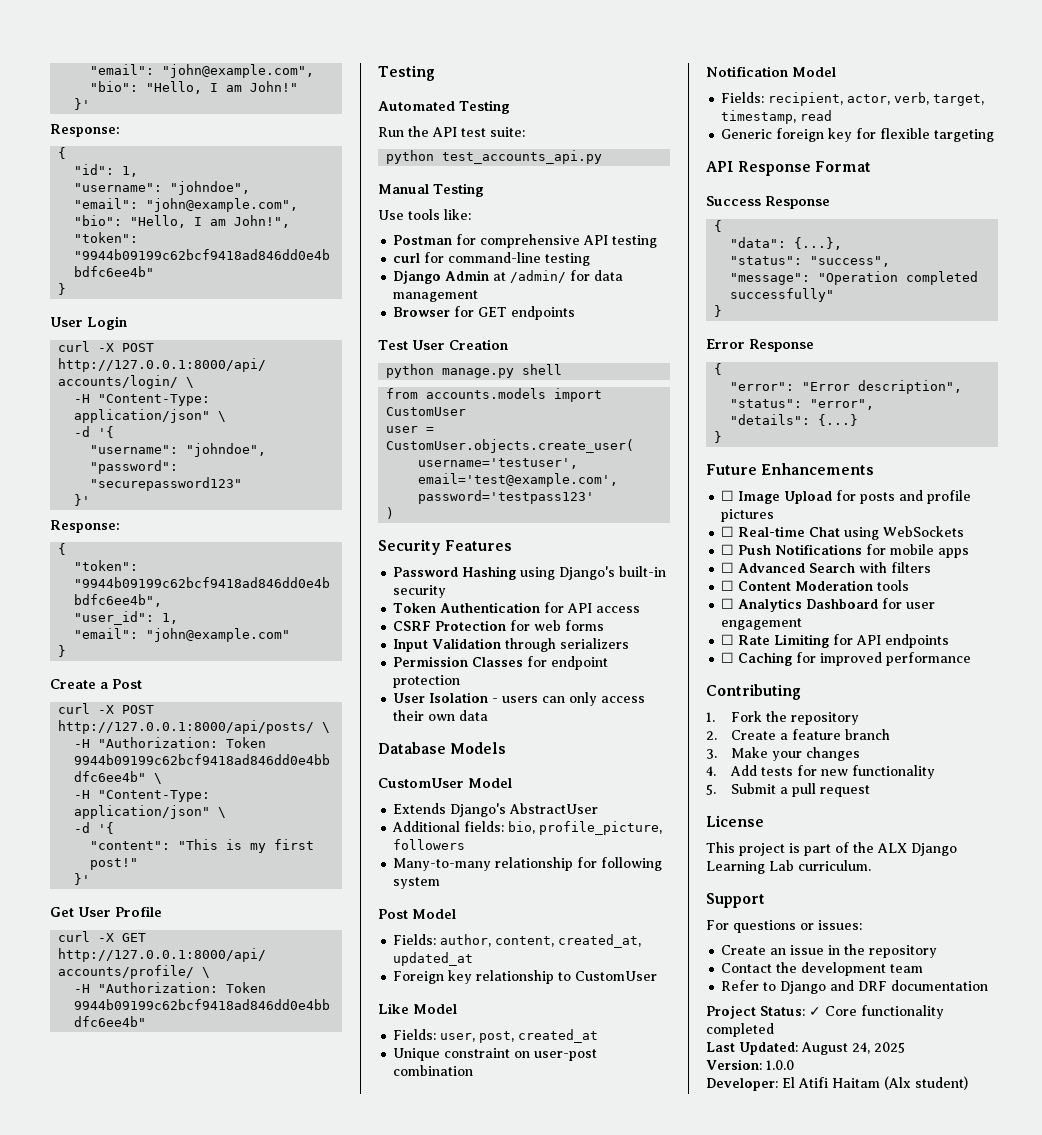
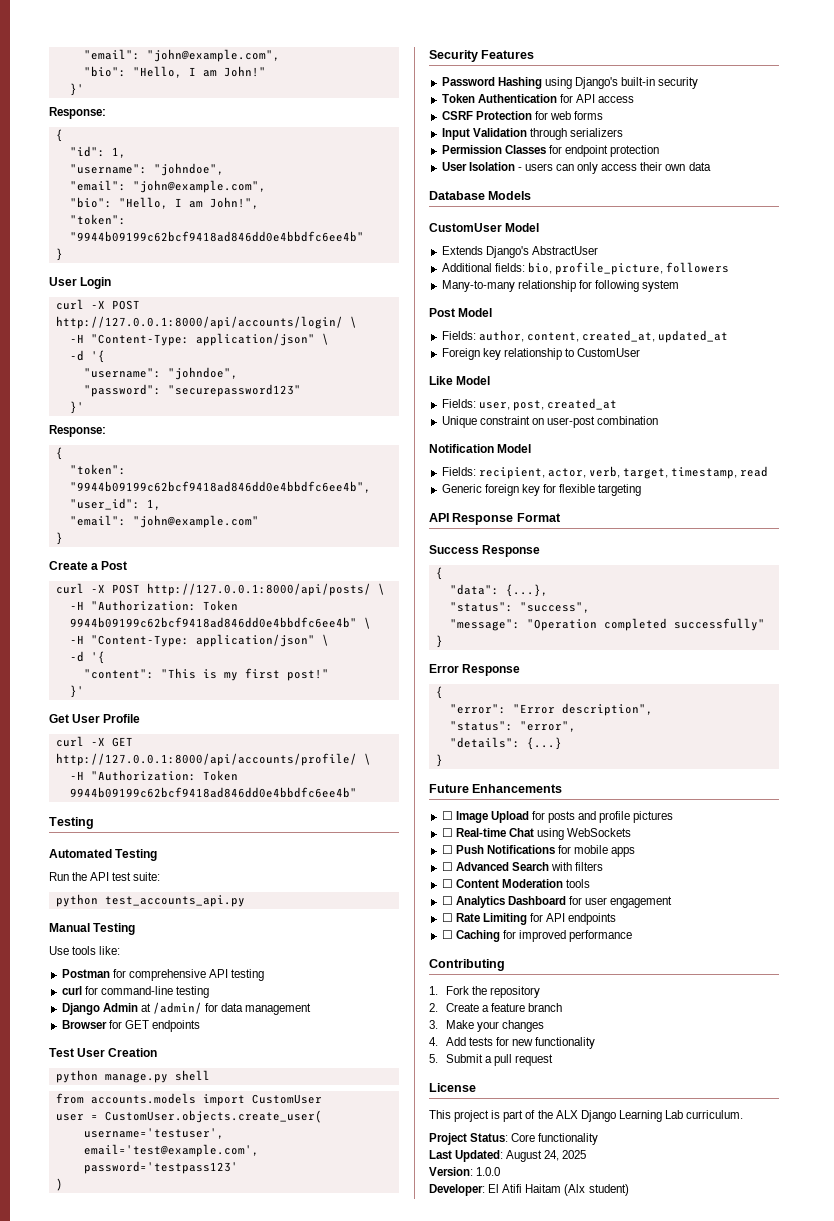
- Support
- For questions or issues:
- Create an issue in the repository
- Contact the development team
- Refer to Django and DRF documentation
- Project Status: ✓ Core functionality completed
+ Project Status: Core functionality

